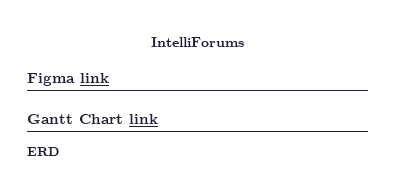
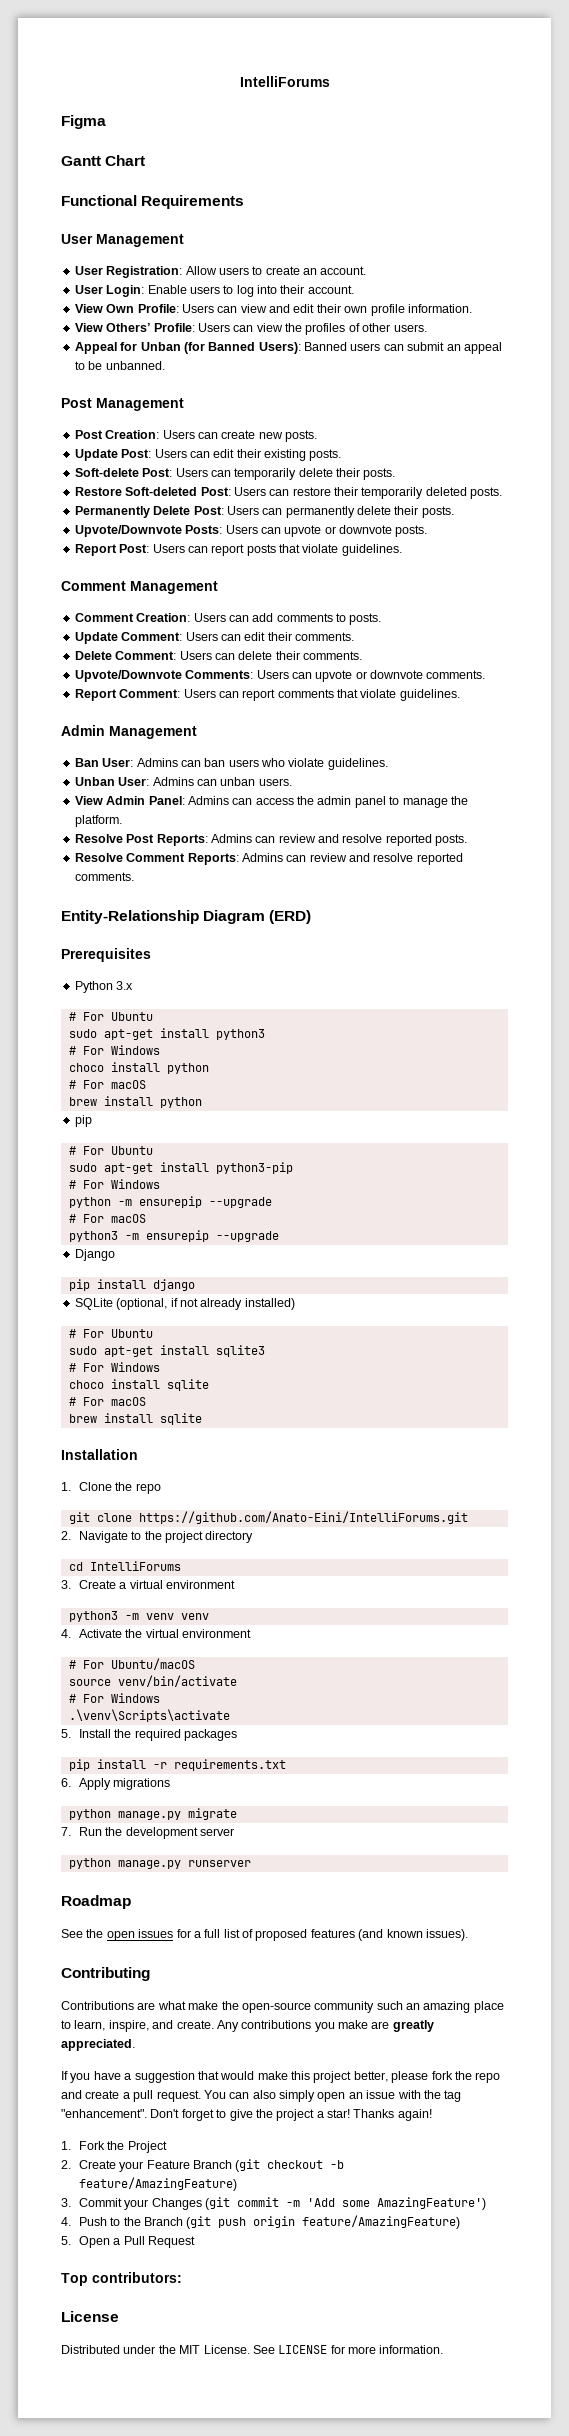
- Figma link
+ Figma
- Gantt Chart link
- ERD
+ Gantt Chart
+ Functional Requirements
+ User Management
+ User Registration: Allow users to create an account.
+ User Login: Enable users to log into their account.
+ View Own Profile: Users can view and edit their own profile information.
+ View Others’ Profile: Users can view the profiles of other users.
+ Appeal for Unban (for Banned Users): Banned users can submit an appeal to be unbanned.
+ Post Management
+ Post Creation: Users can create new posts.
+ Update Post: Users can edit their existing posts.
+ Soft-delete Post: Users can temporarily delete their posts.
+ Restore Soft-deleted Post: Users can restore their temporarily deleted posts.
+ Permanently Delete Post: Users can permanently delete their posts.
+ Upvote/Downvote Posts: Users can upvote or downvote posts.
+ Report Post: Users can report posts that violate guidelines.
+ Comment Management
+ Comment Creation: Users can add comments to posts.
+ Update Comment: Users can edit their comments.
+ Delete Comment: Users can delete their comments.
+ Upvote/Downvote Comments: Users can upvote or downvote comments.
+ Report Comment: Users can report comments that violate guidelines.
+ Admin Management
+ Ban User: Admins can ban users who violate guidelines.
+ Unban User: Admins can unban users.
+ View Admin Panel: Admins can access the admin panel to manage the platform.
+ Resolve Post Reports: Admins can review and resolve reported posts.
+ Resolve Comment Reports: Admins can review and resolve reported comments.
+ Entity-Relationship Diagram (ERD)
+ Prerequisites
+ Python 3.x
+ # For Ubuntu
+ sudo apt-get install python3
+ # For Windows
+ choco install python
+ # For macOS
+ brew install python
+ pip
+ # For Ubuntu
+ sudo apt-get install python3-pip
+ # For Windows
+ python -m ensurepip --upgrade
+ # For macOS
+ python3 -m ensurepip --upgrade
+ Django
+ pip install django
+ SQLite (optional, if not already installed)
+ # For Ubuntu
+ sudo apt-get install sqlite3
+ # For Windows
+ choco install sqlite
+ # For macOS
+ brew install sqlite
+ Installation
+ 1. Clone the repo
+ git clone https://github.com/Anato-Eini/IntelliForums.git
+ 2. Navigate to the project directory
+ cd IntelliForums
+ 3. Create a virtual environment
+ python3 -m venv venv
+ 4. Activate the virtual environment
+ # For Ubuntu/macOS
+ source venv/bin/activate
+ # For Windows
+ .\venv\Scripts\activate
+ 5. Install the required packages
+ pip install -r requirements.txt
+ 6. Apply migrations
+ python manage.py migrate
+ 7. Run the development server
+ python manage.py runserver
+ Roadmap
+ See the open issues for a full list of proposed features (and known issues).
+ Contributing
+ Contributions are what make the open-source community such an amazing place to learn, inspire, and create. Any contributions you make are greatly appreciated.
+ If you have a suggestion that would make this project better, please fork the repo and create a pull request. You can also simply open an issue with the tag "enhancement". Don't forget to give the project a star! Thanks again!
+ 1. Fork the Project
+ 2. Create your Feature Branch (git checkout -b feature/AmazingFeature)
+ 3. Commit your Changes (git commit -m 'Add some AmazingFeature')
+ 4. Push to the Branch (git push origin feature/AmazingFeature)
+ 5. Open a Pull Request
+ Top contributors:
+ License
+ Distributed under the MIT License. See LICENSE for more information.

